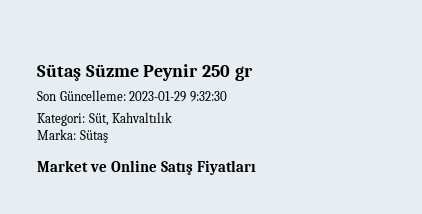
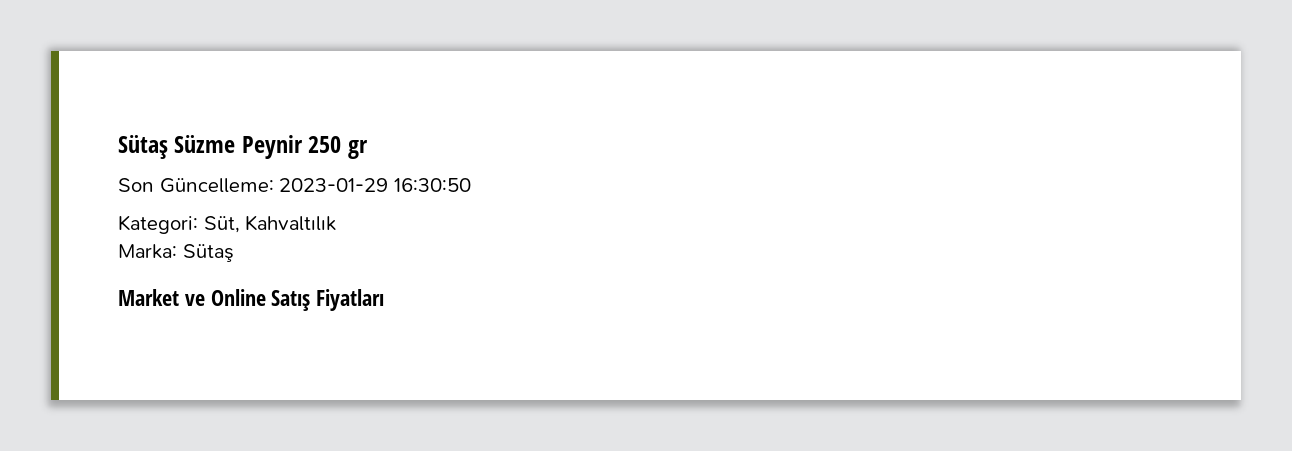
- Son Güncelleme: 2023-01-29 9:32:30
+ Son Güncelleme: 2023-01-29 16:30:50

